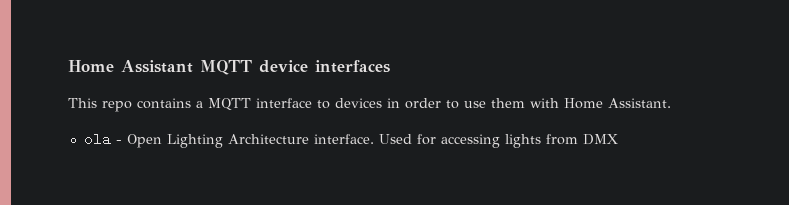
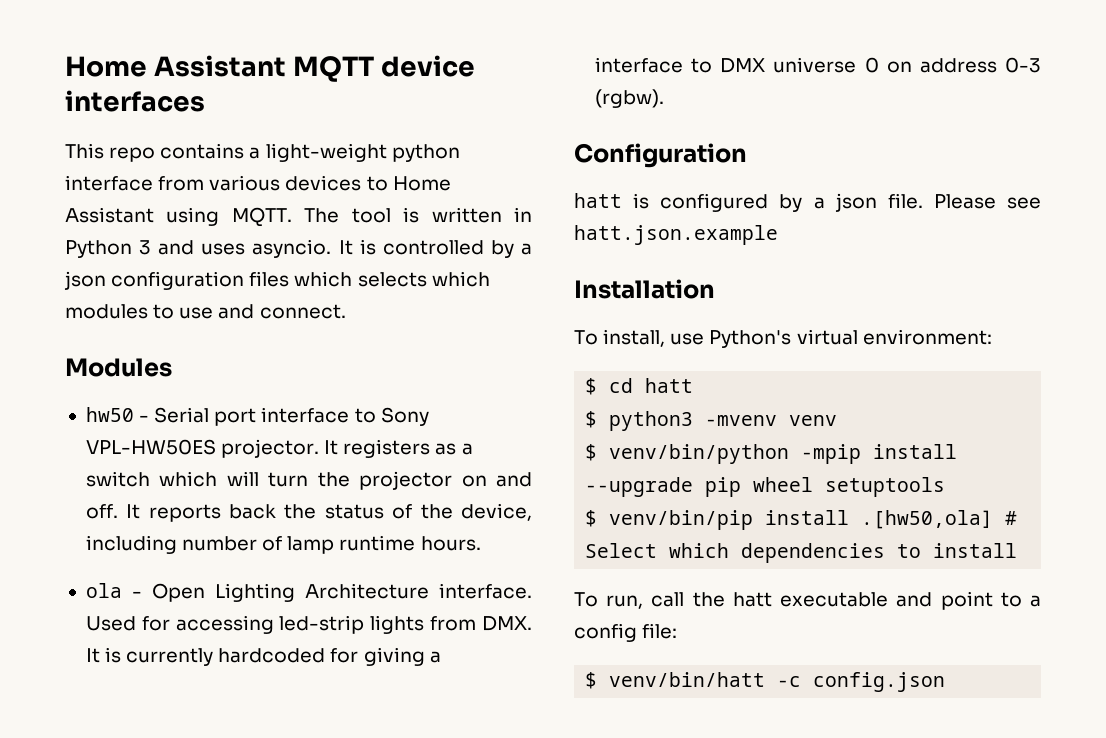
- This repo contains a MQTT interface to devices in order to use them with Home Assistant.
+ This repo contains a light-weight python interface from various devices to Home Assistant using MQTT. The tool is written in Python 3 and uses asyncio. It is controlled by a json configuration files which selects which modules to use and connect.
+ Modules
+ hw50 - Serial port interface to Sony VPL-HW50ES projector. It registers as a switch which will turn the projector on and off. It reports back the status of the device, including number of lamp runtime hours.
- Used for accessing lights from DMX
+ Used for accessing led-strip lights from DMX. It is currently hardcoded for giving a interface to DMX universe 0 on address 0-3 (rgbw).
+ Configuration
+ hatt is configured by a json file. Please see hatt.json.example
+ Installation
+ To install, use Python's virtual environment:
+ $ cd hatt
+ $ python3 -mvenv venv
+ $ venv/bin/python -mpip install --upgrade pip wheel setuptools
+ $ venv/bin/pip install .[hw50,ola] # Select which dependencies to install
+ To run, call the hatt executable and point to a config file:
+ $ venv/bin/hatt -c config.json

